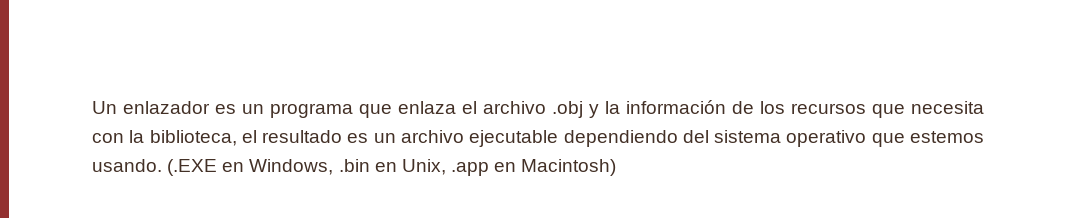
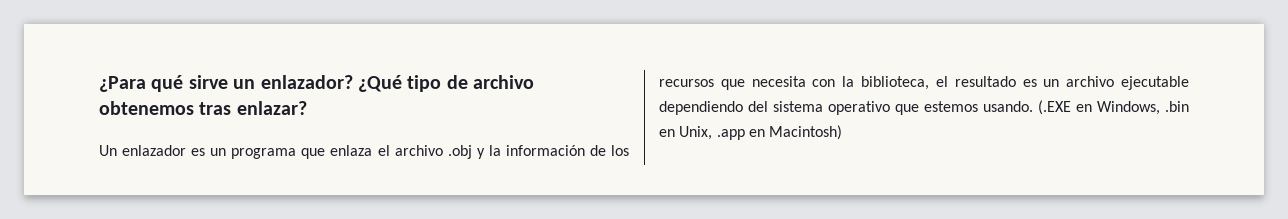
+ ¿Para qué sirve un enlazador? ¿Qué tipo de archivo obtenemos tras enlazar?

